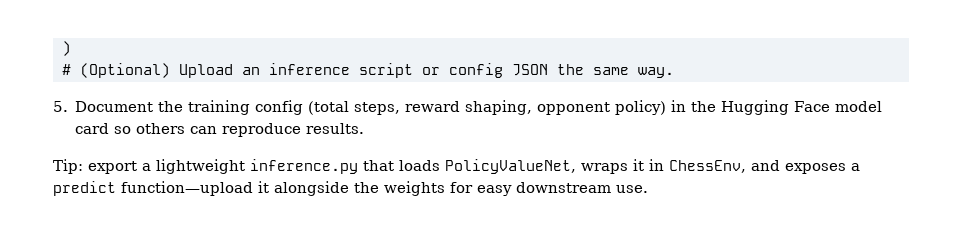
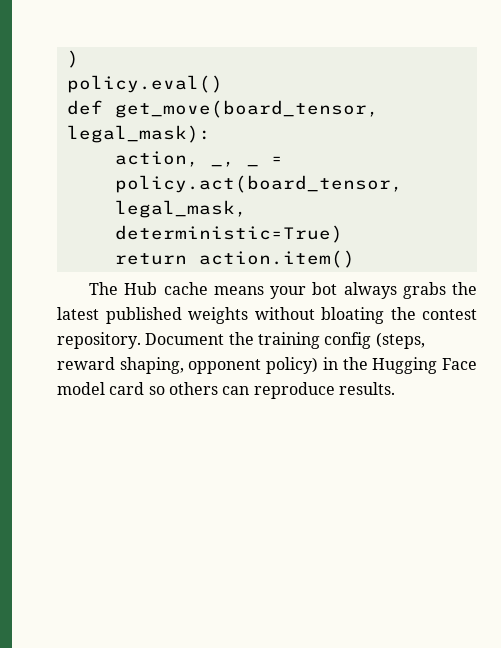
- # (Optional) Upload an inference script or config JSON the same way.
- 5. Document the training config (total steps, reward shaping, opponent policy) in the Hugging Face model card so others can reproduce results.
+ policy.eval()
+ def get_move(board_tensor, legal_mask):
+ action, _, _ = policy.act(board_tensor, legal_mask, deterministic=True)
+ return action.item()
+ The Hub cache means your bot always grabs the latest published weights without bloating the contest repository. Document the training config (steps, reward shaping, opponent policy) in the Hugging Face model card so others can reproduce results.
- Tip: export a lightweight inference.py that loads PolicyValueNet, wraps it in ChessEnv, and exposes a predict function—upload it alongside the weights for easy downstream use.

